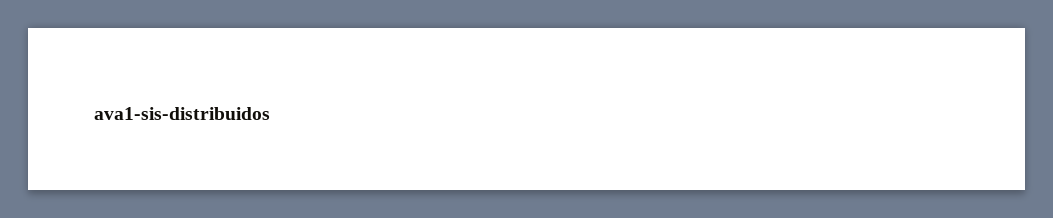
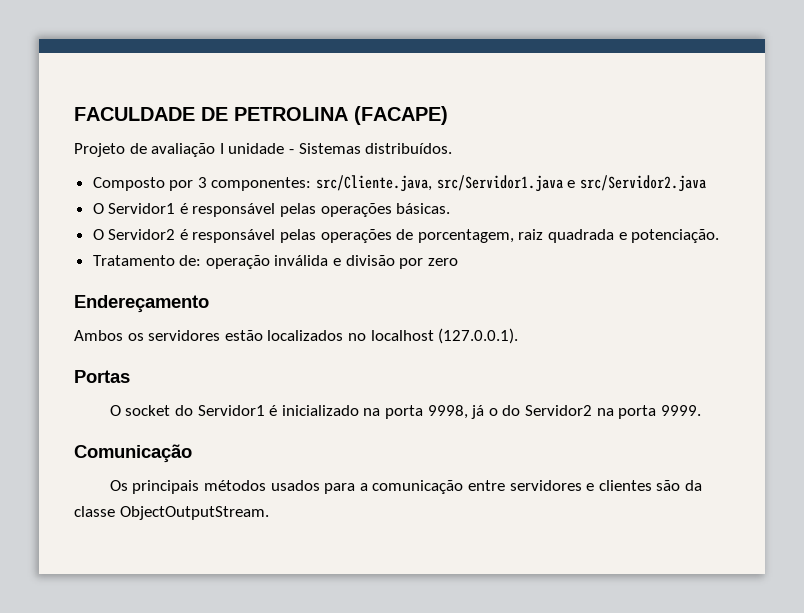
- ava1-sis-distribuidos
+ FACULDADE DE PETROLINA (FACAPE)
+ Projeto de avaliação I unidade - Sistemas distribuídos.
+ Composto por 3 componentes: src/Cliente.java, src/Servidor1.java e src/Servidor2.java
+ O Servidor1 é responsável pelas operações básicas.
+ O Servidor2 é responsável pelas operações de porcentagem, raiz quadrada e potenciação.
+ Tratamento de: operação inválida e divisão por zero
+ Endereçamento
+ Ambos os servidores estão localizados no localhost (127.0.0.1).
+ Portas
+ O socket do Servidor1 é inicializado na porta 9998, já o do Servidor2 na porta 9999.
+ Comunicação
+ Os principais métodos usados para a comunicação entre servidores e clientes são da classe ObjectOutputStream.

